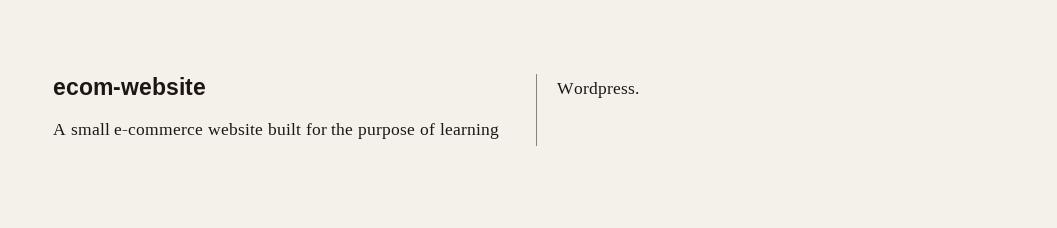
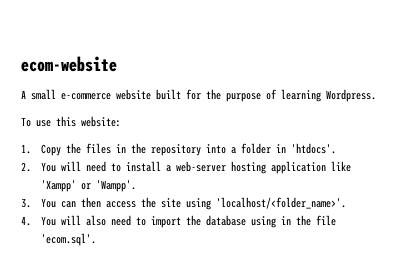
+ To use this website:
+ 1. Copy the files in the repository into a folder in 'htdocs'.
+ 2. You will need to install a web-server hosting application like 'Xampp' or 'Wampp'.
+ 3. You can then access the site using 'localhost/<folder_name>'.
+ 4. You will also need to import the database using in the file 'ecom.sql'.

